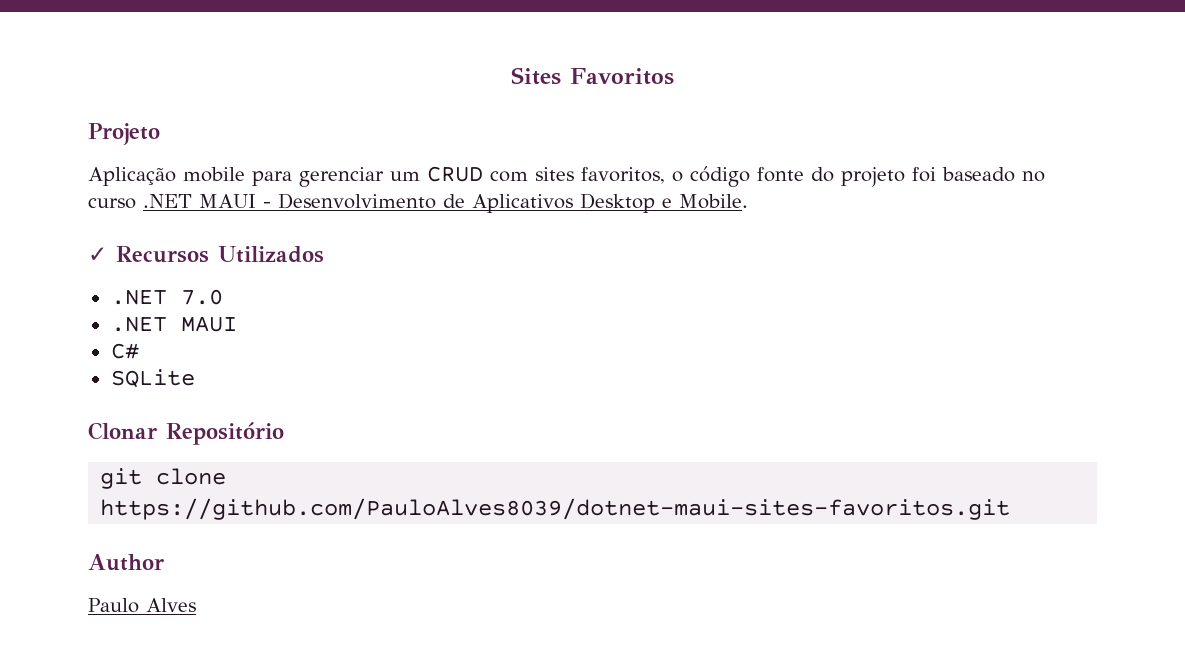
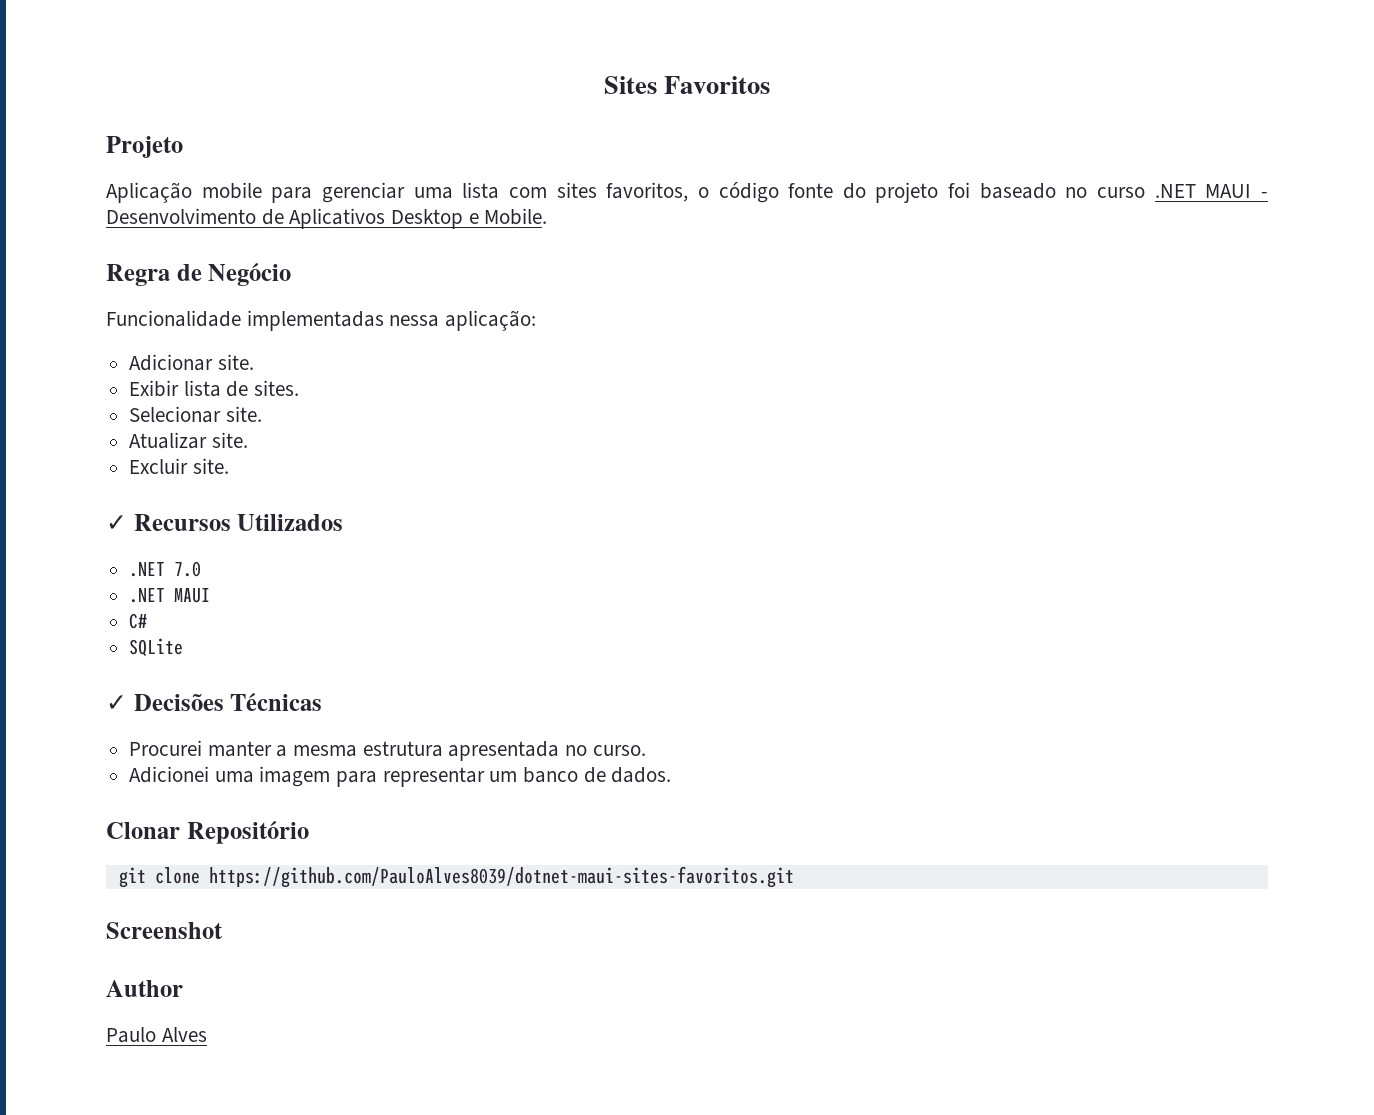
- Aplicação mobile para gerenciar um CRUD com sites favoritos, o código fonte do projeto foi baseado no curso .NET MAUI - Desenvolvimento de Aplicativos Desktop e Mobile.
+ Aplicação mobile para gerenciar uma lista com sites favoritos, o código fonte do projeto foi baseado no curso .NET MAUI - Desenvolvimento de Aplicativos Desktop e Mobile.
+ Regra de Negócio
+ Funcionalidade implementadas nessa aplicação:
+ Adicionar site.
+ Exibir lista de sites.
+ Selecionar site.
+ Atualizar site.
+ Excluir site.
+ ✓ Decisões Técnicas
+ Procurei manter a mesma estrutura apresentada no curso.
+ Adicionei uma imagem para representar um banco de dados.
+ Screenshot

